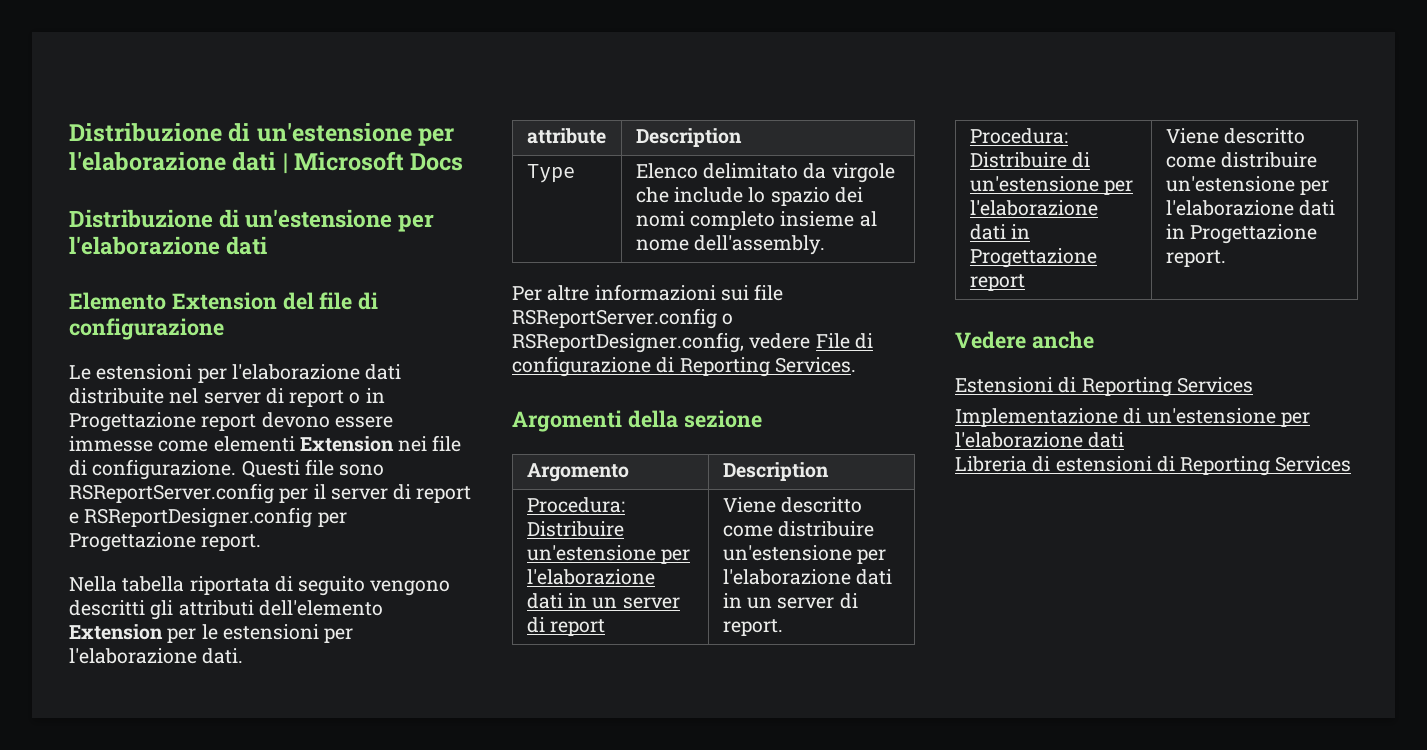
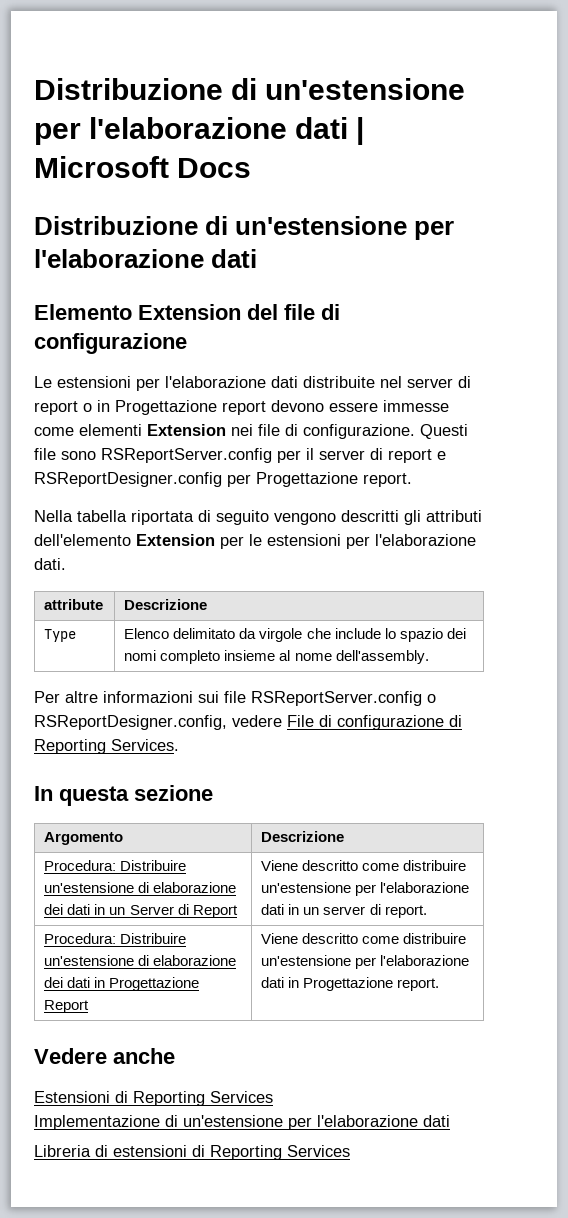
- attribute | Description
+ attribute | Descrizione
- Argomenti della sezione
+ In questa sezione
- Argomento | Description
- Procedura: Distribuire un'estensione per l'elaborazione dati in un server di report | Viene descritto come distribuire un'estensione per l'elaborazione dati in un server di report.
+ Argomento | Descrizione
+ Procedura: Distribuire un'estensione di elaborazione dei dati in un Server di Report | Viene descritto come distribuire un'estensione per l'elaborazione dati in un server di report.
- Procedura: Distribuire di un'estensione per l'elaborazione dati in Progettazione report | Viene descritto come distribuire un'estensione per l'elaborazione dati in Progettazione report.
+ Procedura: Distribuire un'estensione di elaborazione dei dati in Progettazione Report | Viene descritto come distribuire un'estensione per l'elaborazione dati in Progettazione report.

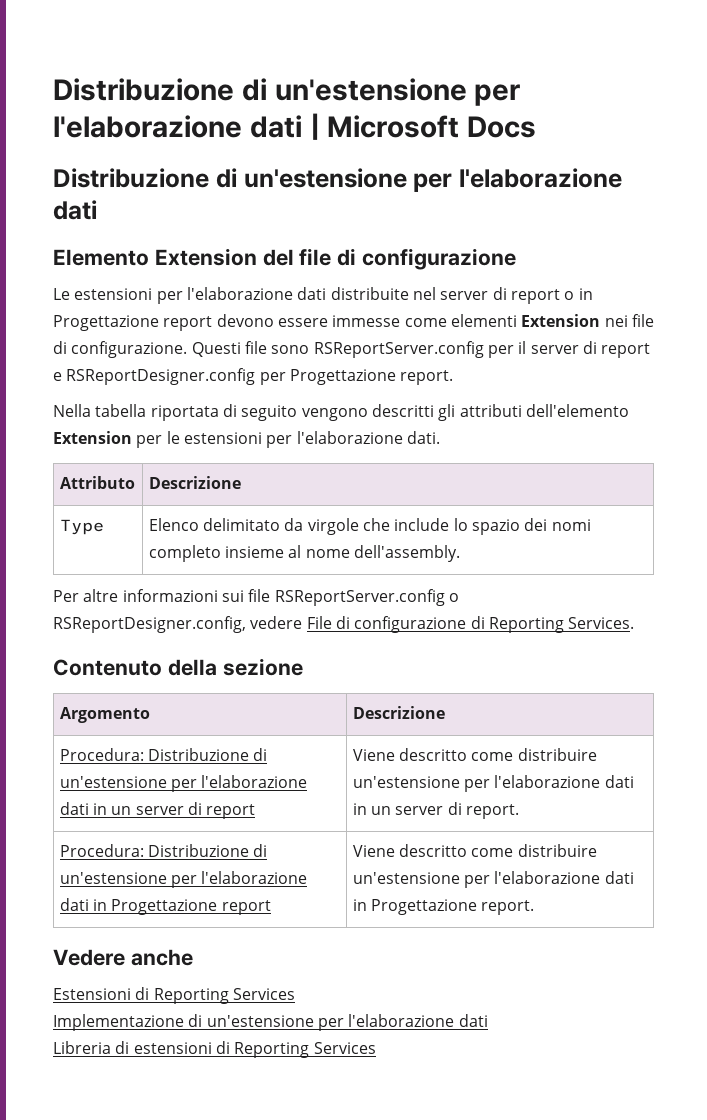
- attribute | Descrizione
+ Attributo | Descrizione
- In questa sezione
+ Contenuto della sezione
- Procedura: Distribuire un'estensione di elaborazione dei dati in un Server di Report | Viene descritto come distribuire un'estensione per l'elaborazione dati in un server di report.
+ Procedura: Distribuzione di un'estensione per l'elaborazione dati in un server di report | Viene descritto come distribuire un'estensione per l'elaborazione dati in un server di report.
- Procedura: Distribuire un'estensione di elaborazione dei dati in Progettazione Report | Viene descritto come distribuire un'estensione per l'elaborazione dati in Progettazione report.
+ Procedura: Distribuzione di un'estensione per l'elaborazione dati in Progettazione report | Viene descritto come distribuire un'estensione per l'elaborazione dati in Progettazione report.

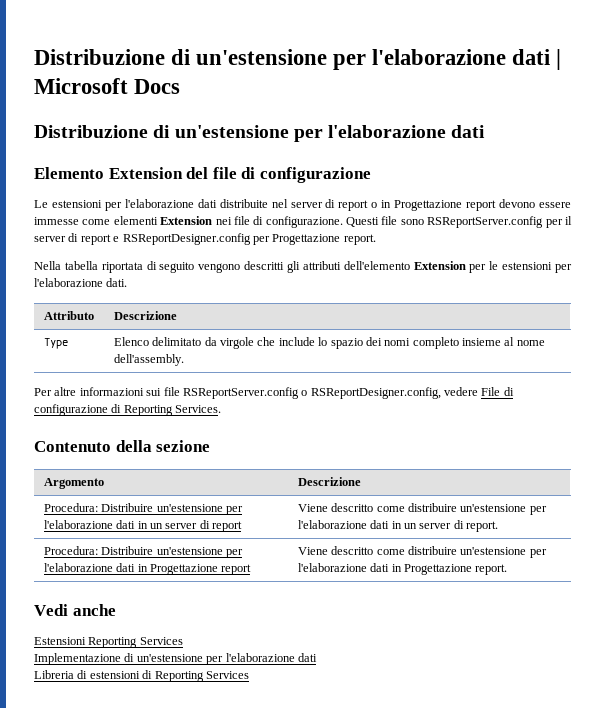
- Procedura: Distribuzione di un'estensione per l'elaborazione dati in un server di report | Viene descritto come distribuire un'estensione per l'elaborazione dati in un server di report.
+ Procedura: Distribuire un'estensione per l'elaborazione dati in un server di report | Viene descritto come distribuire un'estensione per l'elaborazione dati in un server di report.
- Procedura: Distribuzione di un'estensione per l'elaborazione dati in Progettazione report | Viene descritto come distribuire un'estensione per l'elaborazione dati in Progettazione report.
+ Procedura: Distribuire un'estensione per l'elaborazione dati in Progettazione report | Viene descritto come distribuire un'estensione per l'elaborazione dati in Progettazione report.
- Vedere anche
+ Vedi anche
- Estensioni di Reporting Services
+ Estensioni Reporting Services

